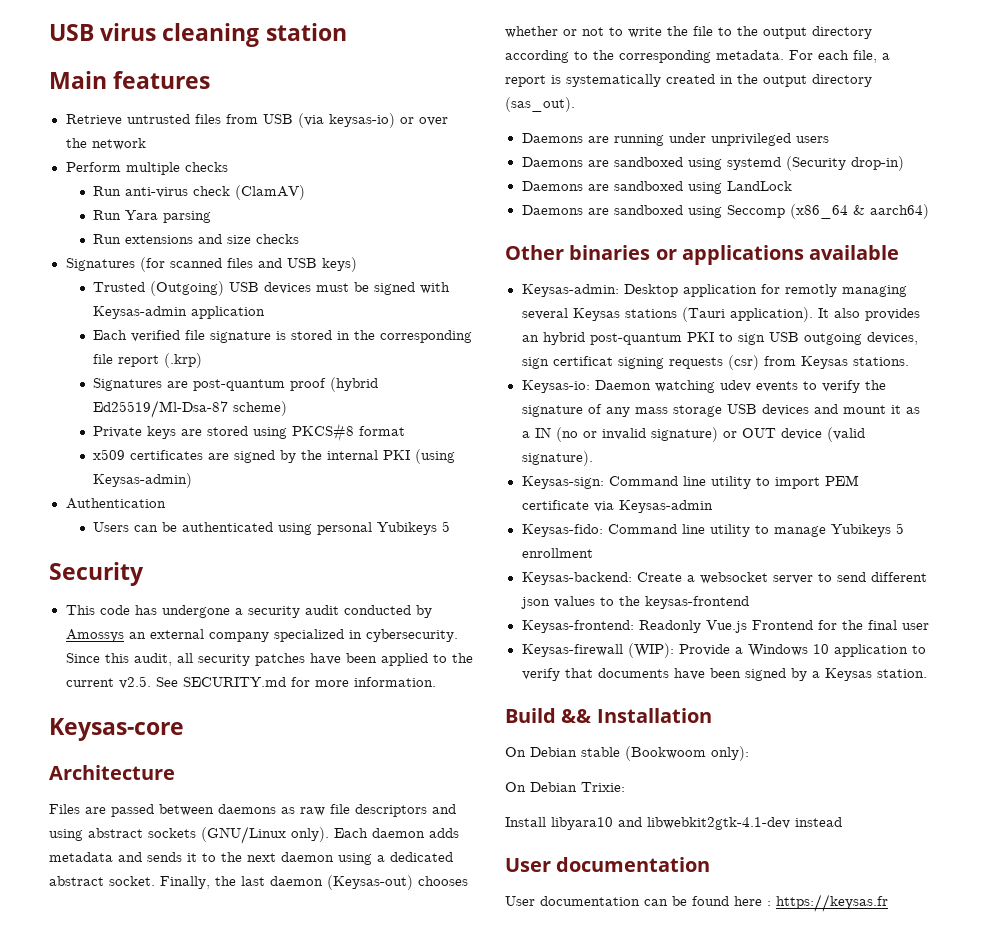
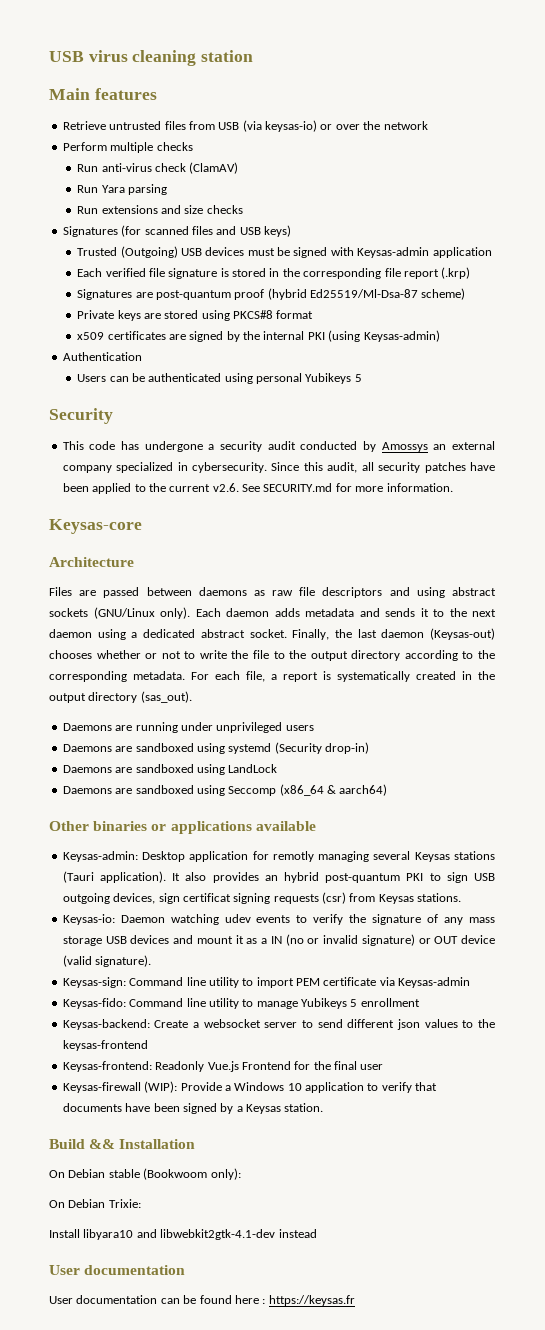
- Since this audit, all security patches have been applied to the current v2.5. See SECURITY.md for more information.
+ Since this audit, all security patches have been applied to the current v2.6. See SECURITY.md for more information.

